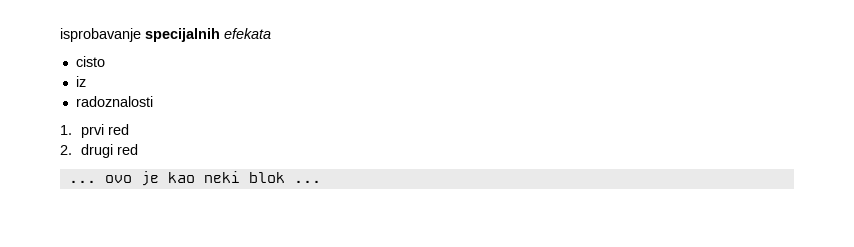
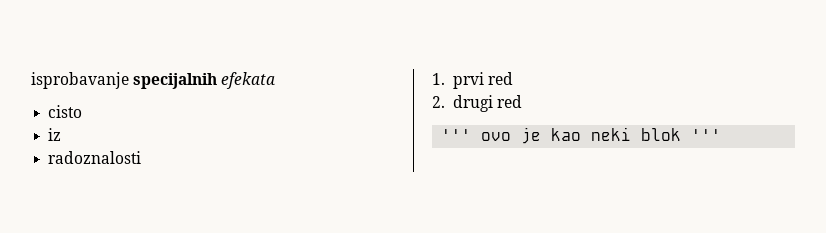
- ... ovo je kao neki blok ...
+ ''' ovo je kao neki blok '''

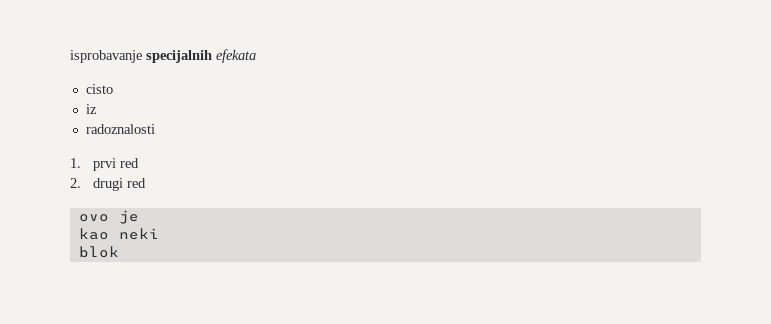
- ''' ovo je kao neki blok '''
+ ovo je
+ kao neki
+ blok

